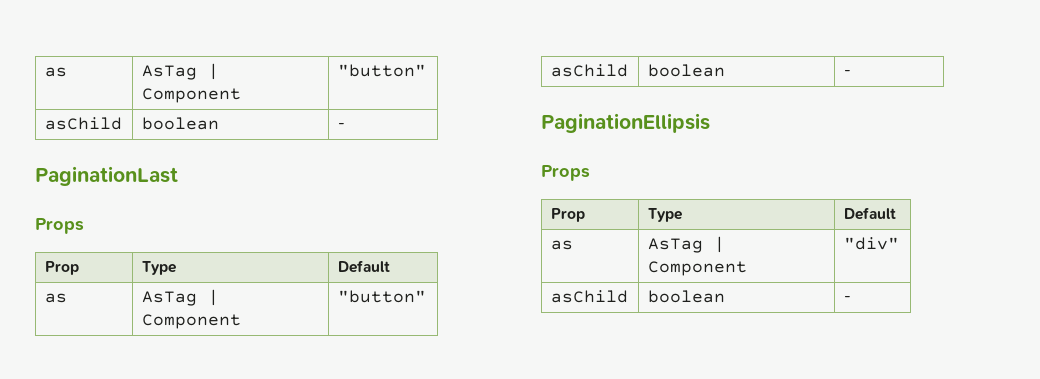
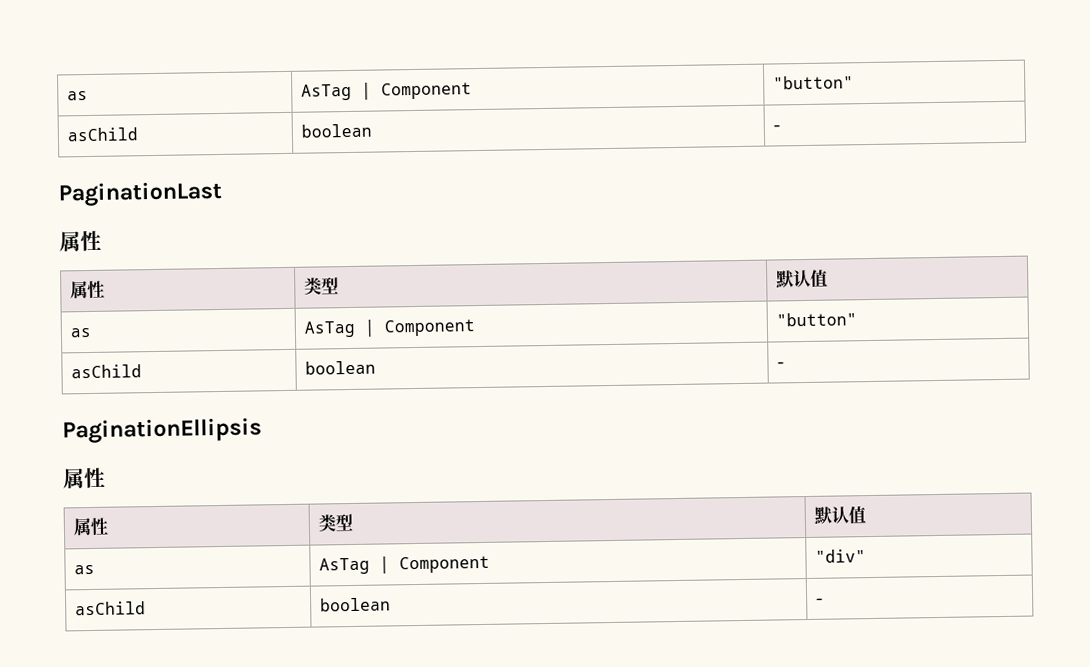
  PaginationLast
- Props
- Prop | Type | Default
+ 属性
+ 属性 | 类型 | 默认值
  PaginationEllipsis
- Props
- Prop | Type | Default
+ 属性
+ 属性 | 类型 | 默认值

